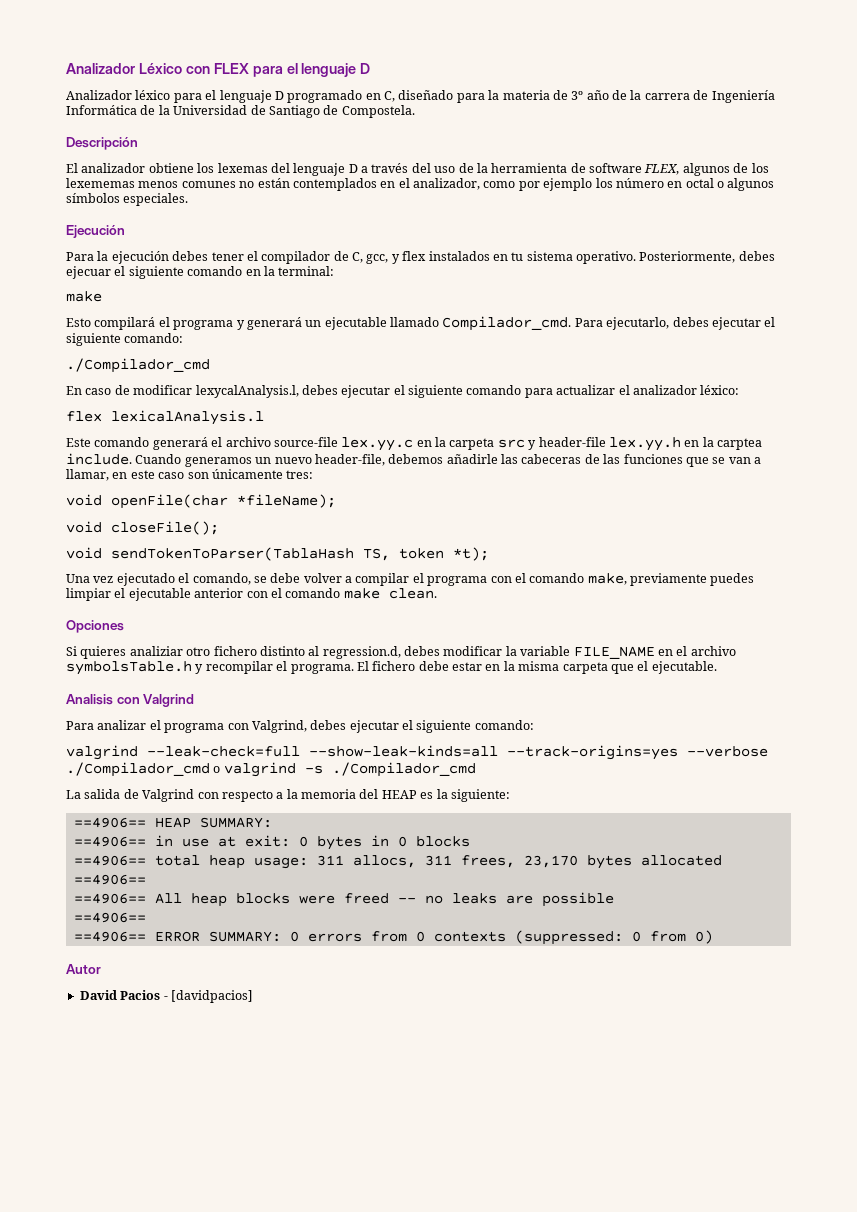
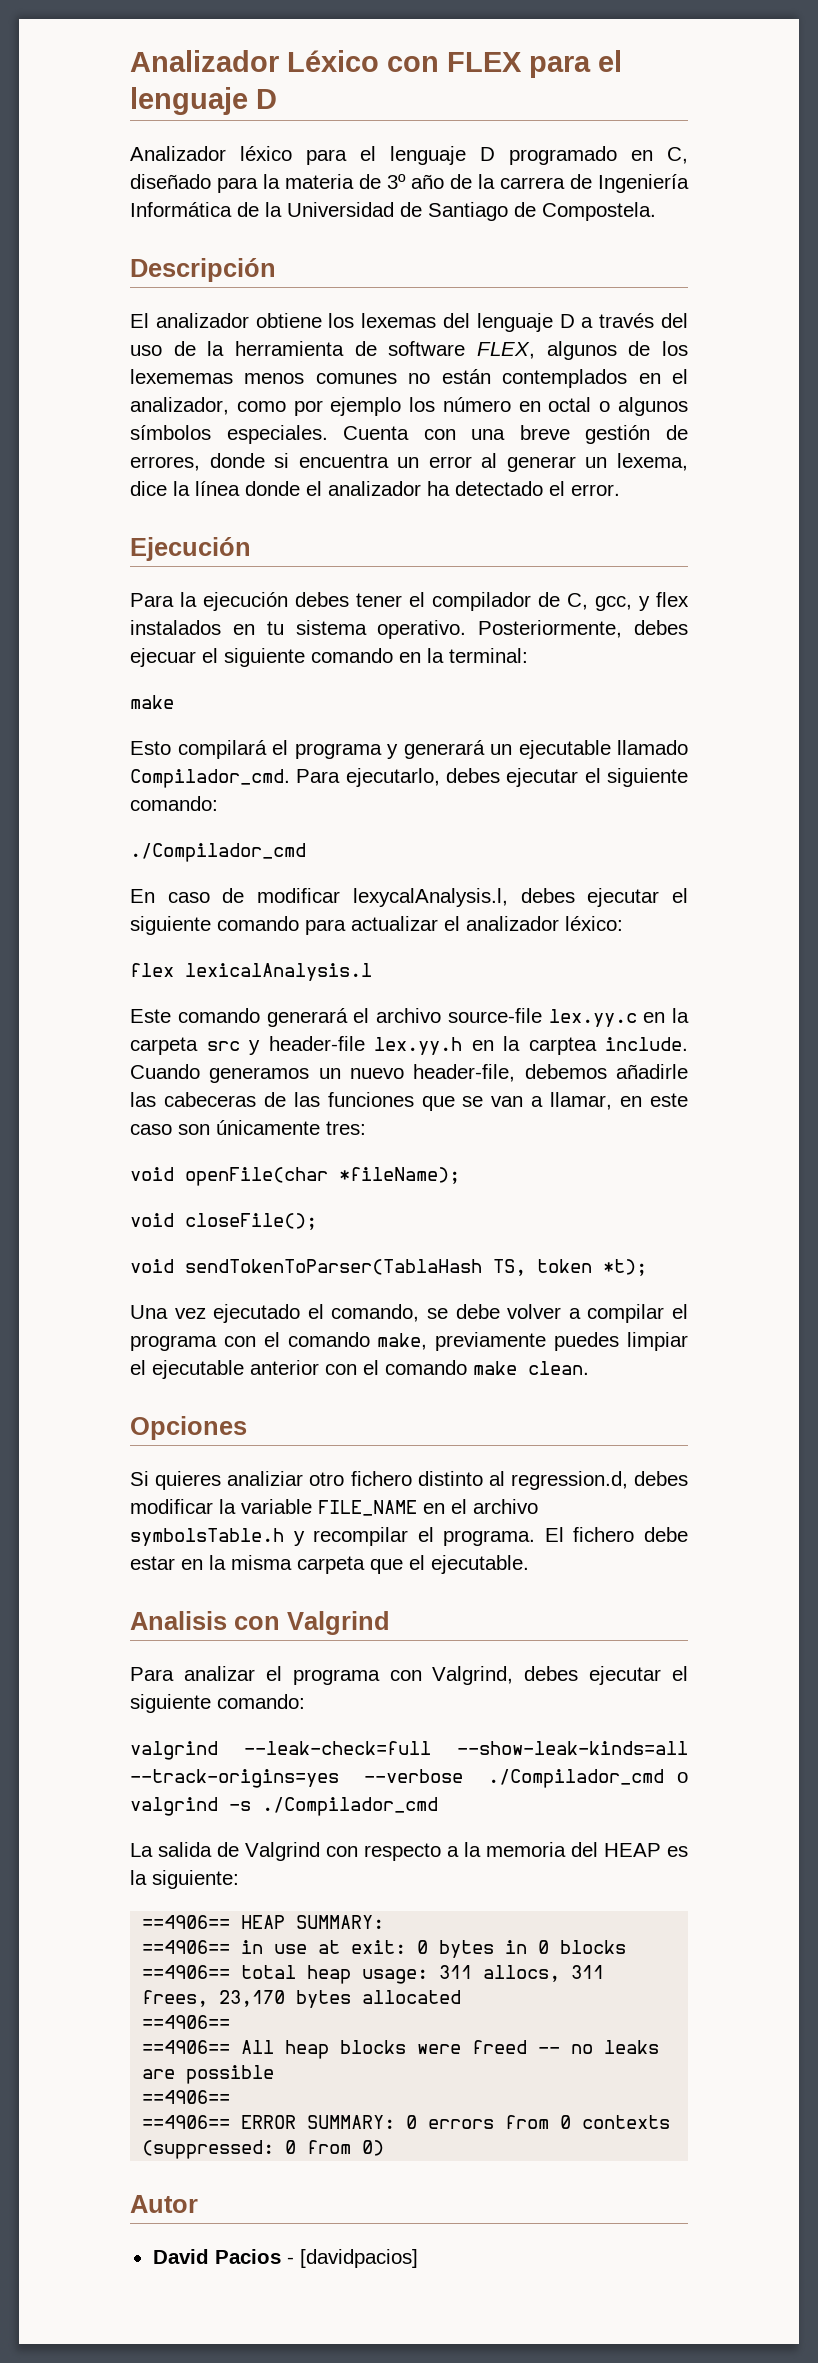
+ Cuenta con una breve gestión de errores, donde si encuentra un error al generar un lexema, dice la línea donde el analizador ha detectado el error.

